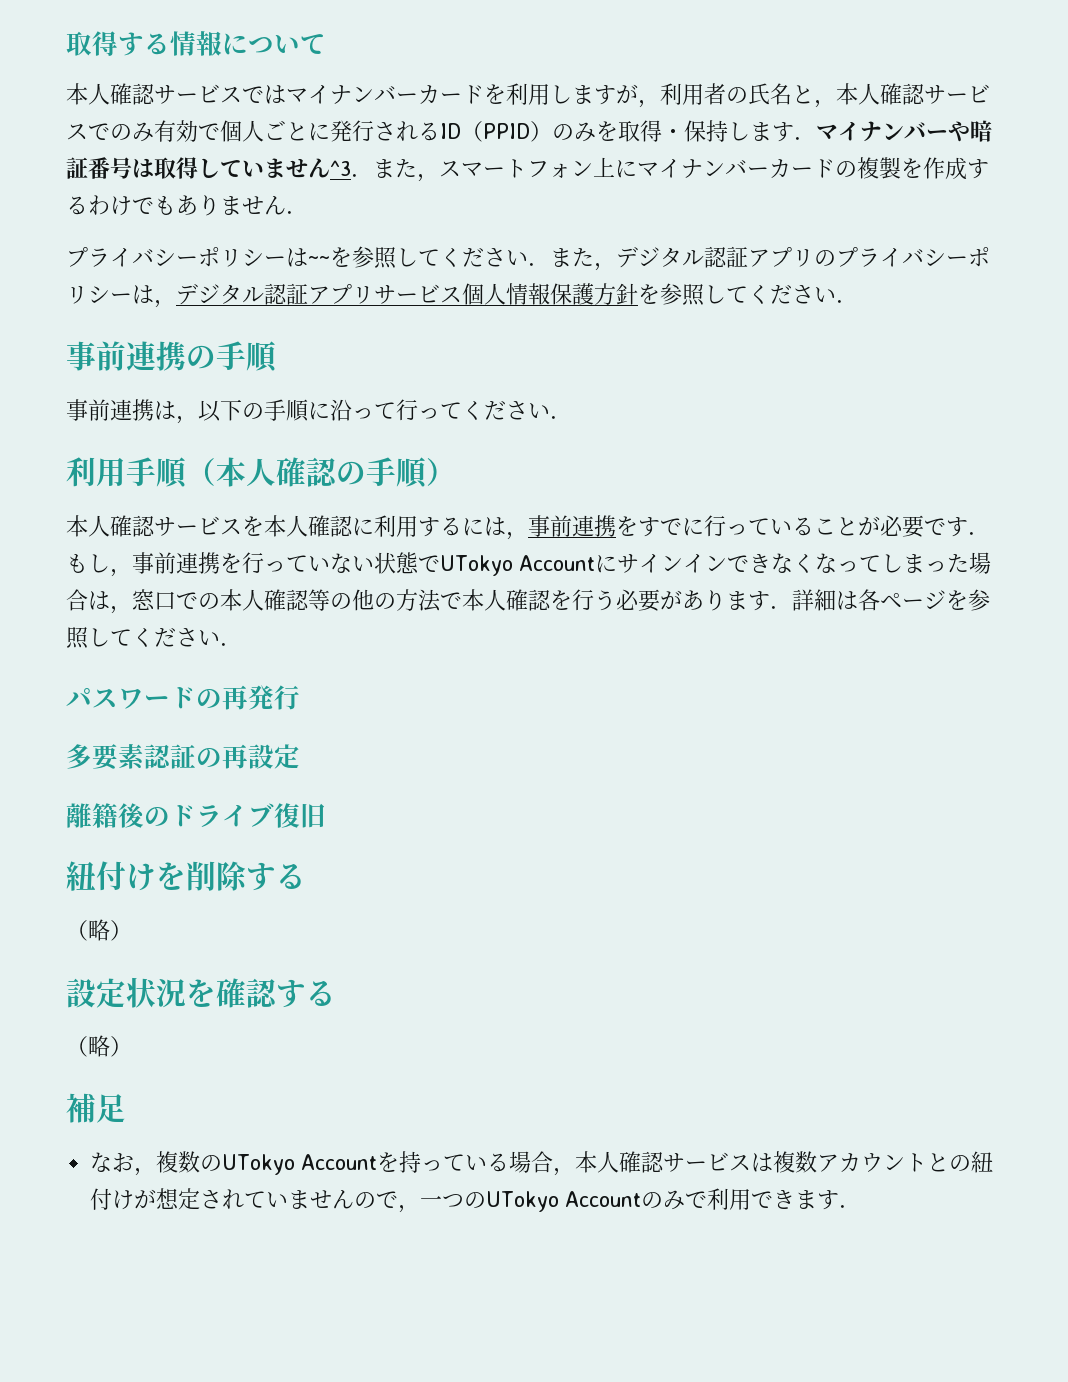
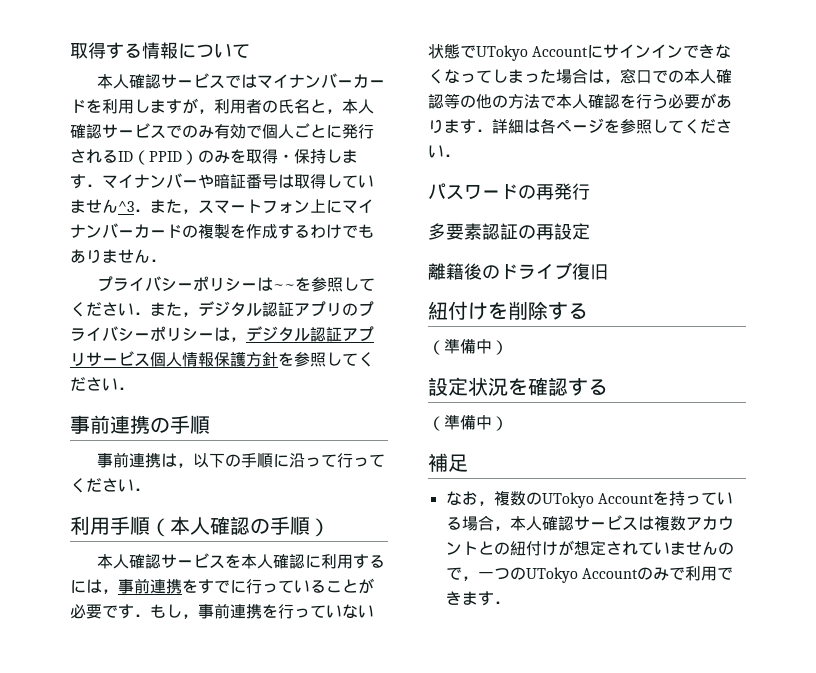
  紐付けを削除する
- （略）
+ （準備中）
  設定状況を確認する
- （略）
+ （準備中）

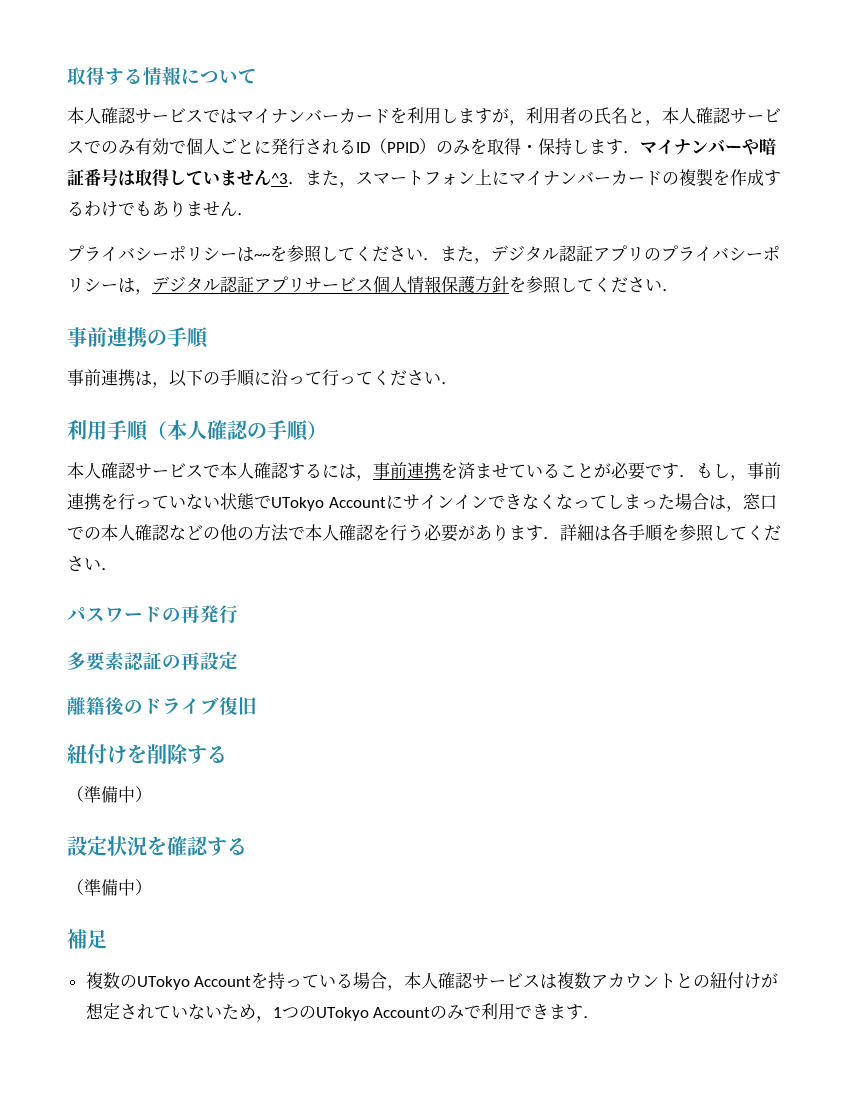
- 本人確認サービスを本人確認に利用するには，事前連携をすでに行っていることが必要です．もし，事前連携を行っていない状態でUTokyo Accountにサインインできなくなってしまった場合は，窓口での本人確認等の他の方法で本人確認を行う必要があります．詳細は各ページを参照してください．
+ 本人確認サービスで本人確認するには，事前連携を済ませていることが必要です．もし，事前連携を行っていない状態でUTokyo Accountにサインインできなくなってしまった場合は，窓口での本人確認などの他の方法で本人確認を行う必要があります．詳細は各手順を参照してください．
- なお，複数のUTokyo Accountを持っている場合，本人確認サービスは複数アカウントとの紐付けが想定されていませんので，一つのUTokyo Accountのみで利用できます．
+ 複数のUTokyo Accountを持っている場合，本人確認サービスは複数アカウントとの紐付けが想定されていないため，1つのUTokyo Accountのみで利用できます．

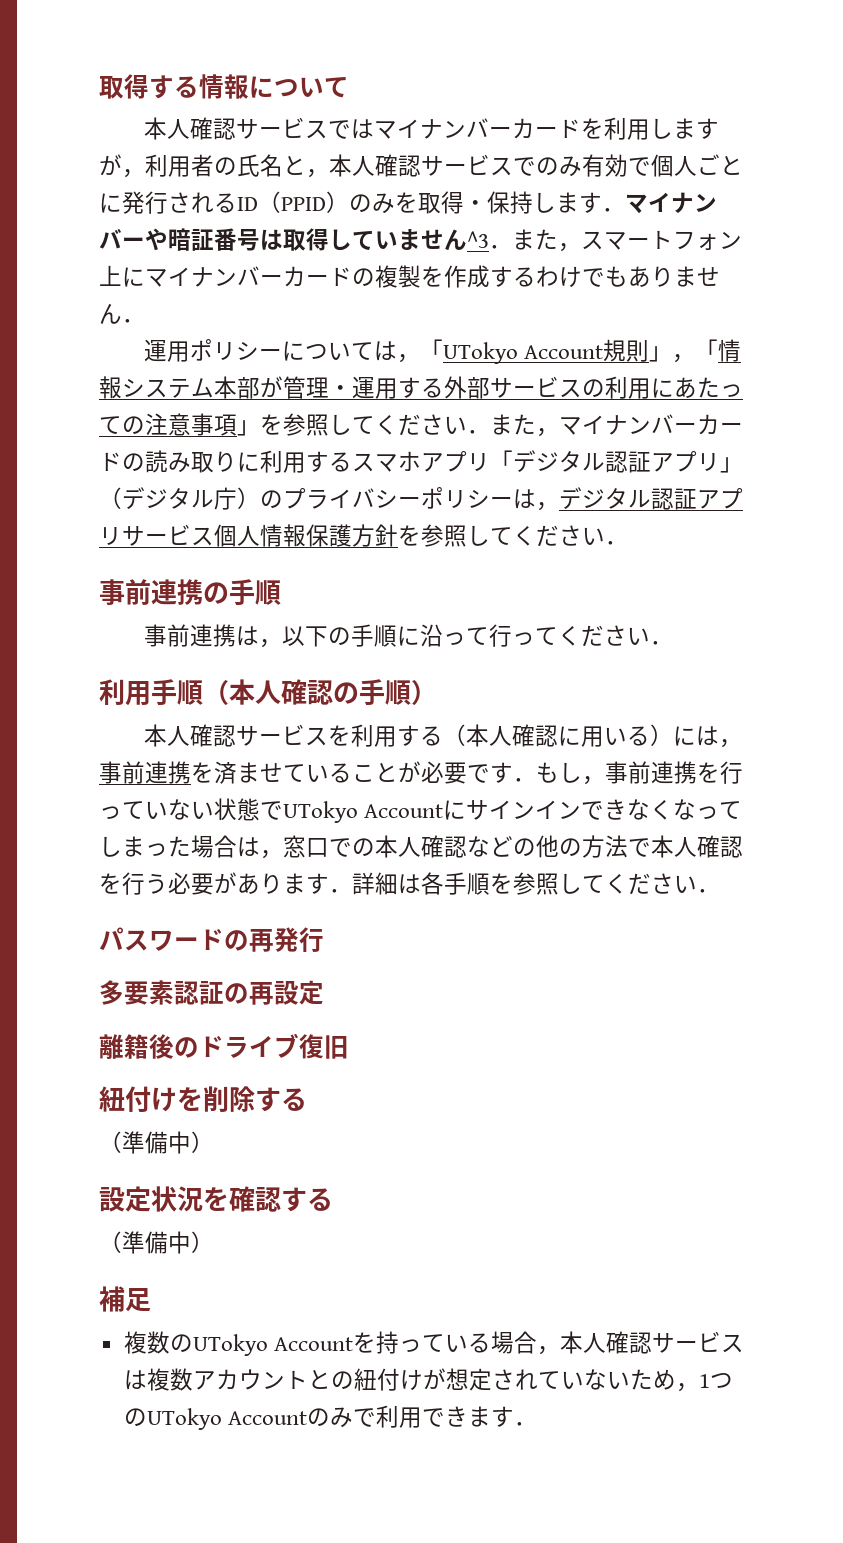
- プライバシーポリシーは~~を参照してください．また，デジタル認証アプリのプライバシーポリシーは，デジタル認証アプリサービス個人情報保護方針を参照してください．
+ 運用ポリシーについては，「UTokyo Account規則」，「情報システム本部が管理・運用する外部サービスの利用にあたっての注意事項」を参照してください．また，マイナンバーカードの読み取りに利用するスマホアプリ「デジタル認証アプリ」（デジタル庁）のプライバシーポリシーは，デジタル認証アプリサービス個人情報保護方針を参照してください．
- 本人確認サービスで本人確認するには，事前連携を済ませていることが必要です．もし，事前連携を行っていない状態でUTokyo Accountにサインインできなくなってしまった場合は，窓口での本人確認などの他の方法で本人確認を行う必要があります．詳細は各手順を参照してください．
+ 本人確認サービスを利用する（本人確認に用いる）には，事前連携を済ませていることが必要です．もし，事前連携を行っていない状態でUTokyo Accountにサインインできなくなってしまった場合は，窓口での本人確認などの他の方法で本人確認を行う必要があります．詳細は各手順を参照してください．

